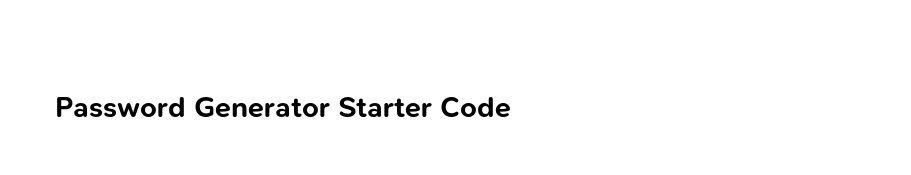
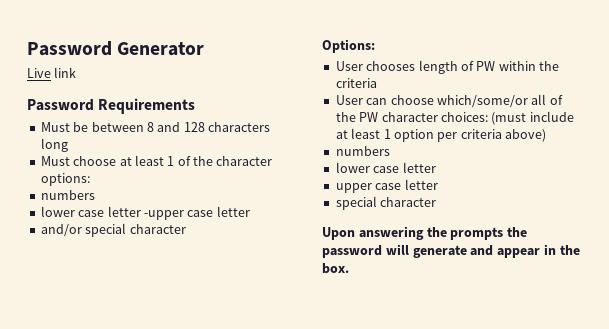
- Password Generator Starter Code
+ Password Generator
+ Live link
+ Password Requirements
+ Must be between 8 and 128 characters long
+ Must choose at least 1 of the character options:
+ numbers
+ lower case letter -upper case letter
+ and/or special character
+ Options:
+ User chooses length of PW within the criteria
+ User can choose which/some/or all of the PW character choices: (must include at least 1 option per criteria above)
+ numbers
+ lower case letter
+ upper case letter
+ special character
+ Upon answering the prompts the password will generate and appear in the box.

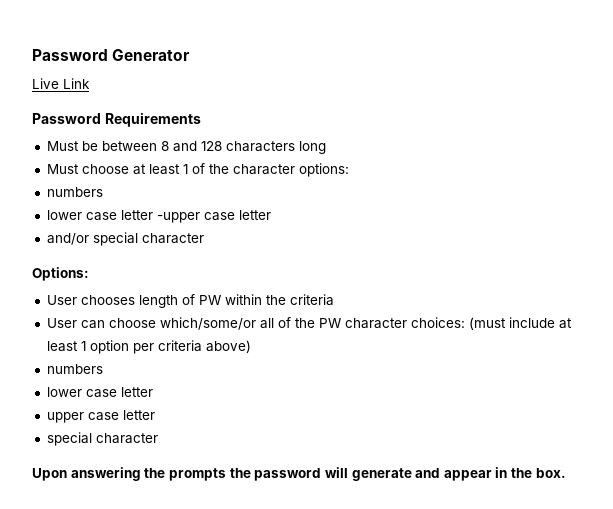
- Live link
+ Live Link

